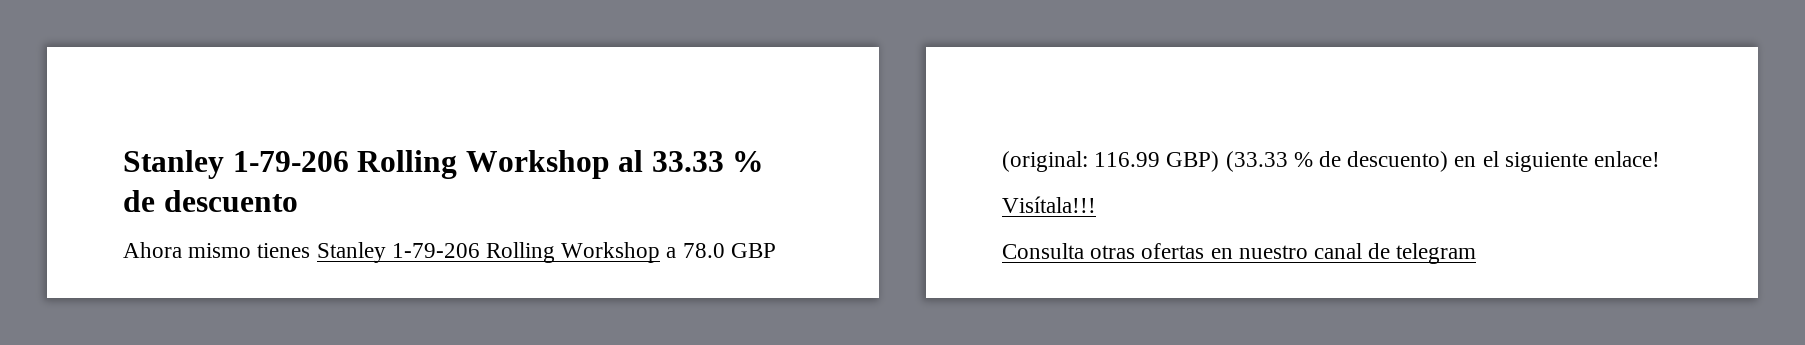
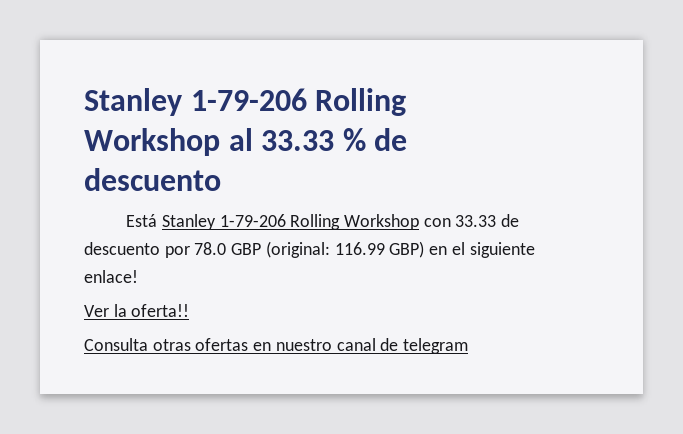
- Ahora mismo tienes Stanley 1-79-206 Rolling Workshop a 78.0 GBP (original: 116.99 GBP) (33.33 % de descuento) en el siguiente enlace!
+ Está Stanley 1-79-206 Rolling Workshop con 33.33 de descuento por 78.0 GBP (original: 116.99 GBP) en el siguiente enlace!
- Visítala!!!
+ Ver la oferta!!

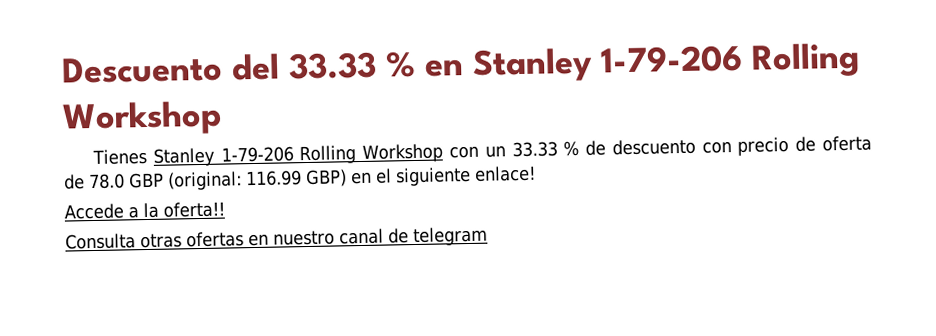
- Stanley 1-79-206 Rolling Workshop al 33.33 % de descuento
- Está Stanley 1-79-206 Rolling Workshop con 33.33 de descuento por 78.0 GBP (original: 116.99 GBP) en el siguiente enlace!
+ Descuento del 33.33 % en Stanley 1-79-206 Rolling Workshop
+ Tienes Stanley 1-79-206 Rolling Workshop con un 33.33 % de descuento con precio de oferta de 78.0 GBP (original: 116.99 GBP) en el siguiente enlace!
- Ver la oferta!!
+ Accede a la oferta!!

